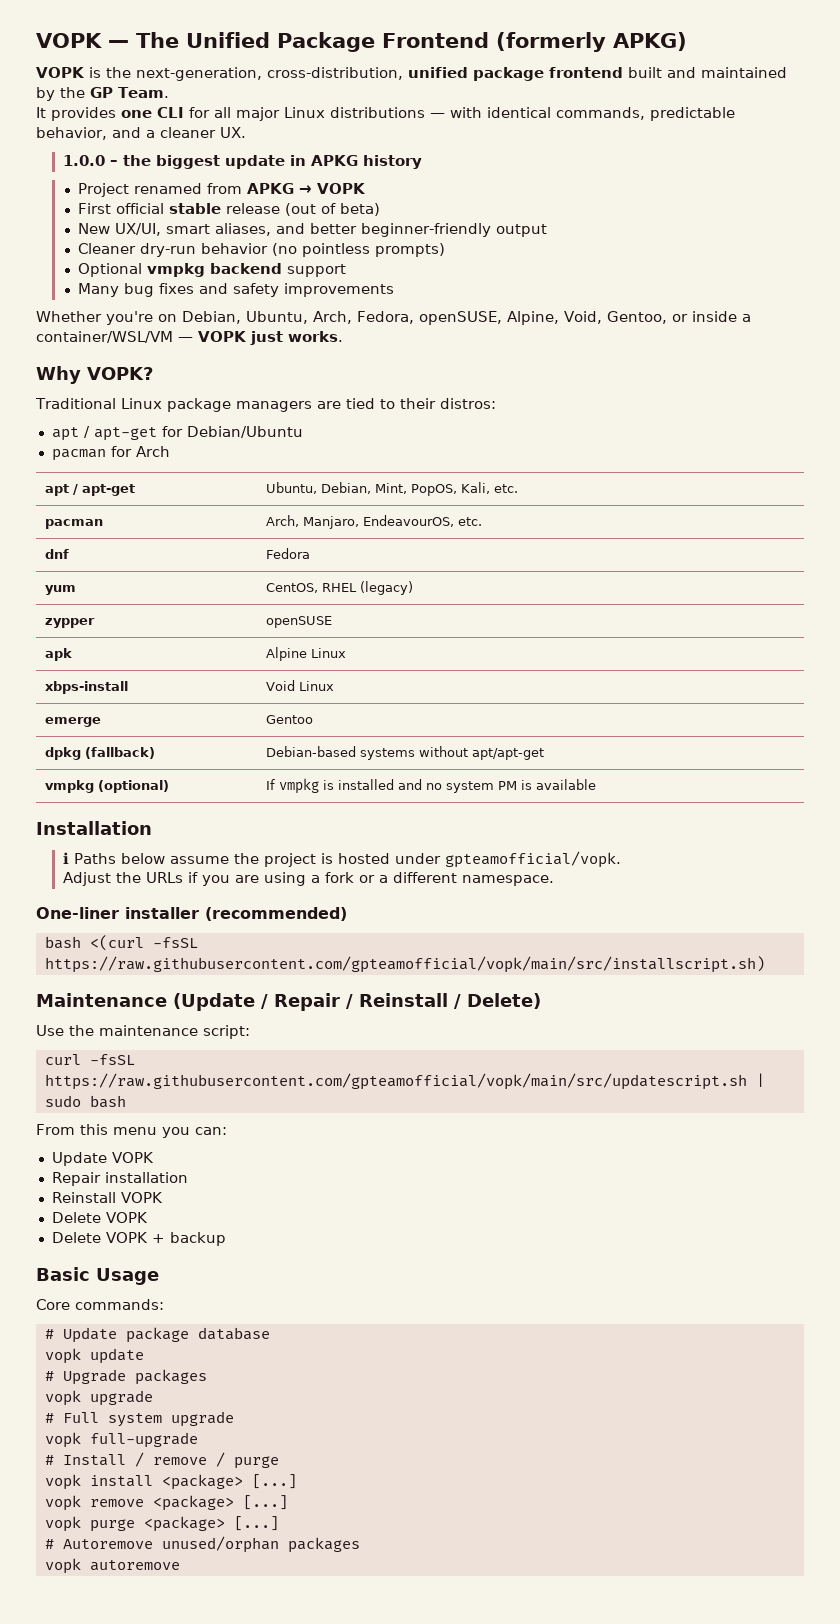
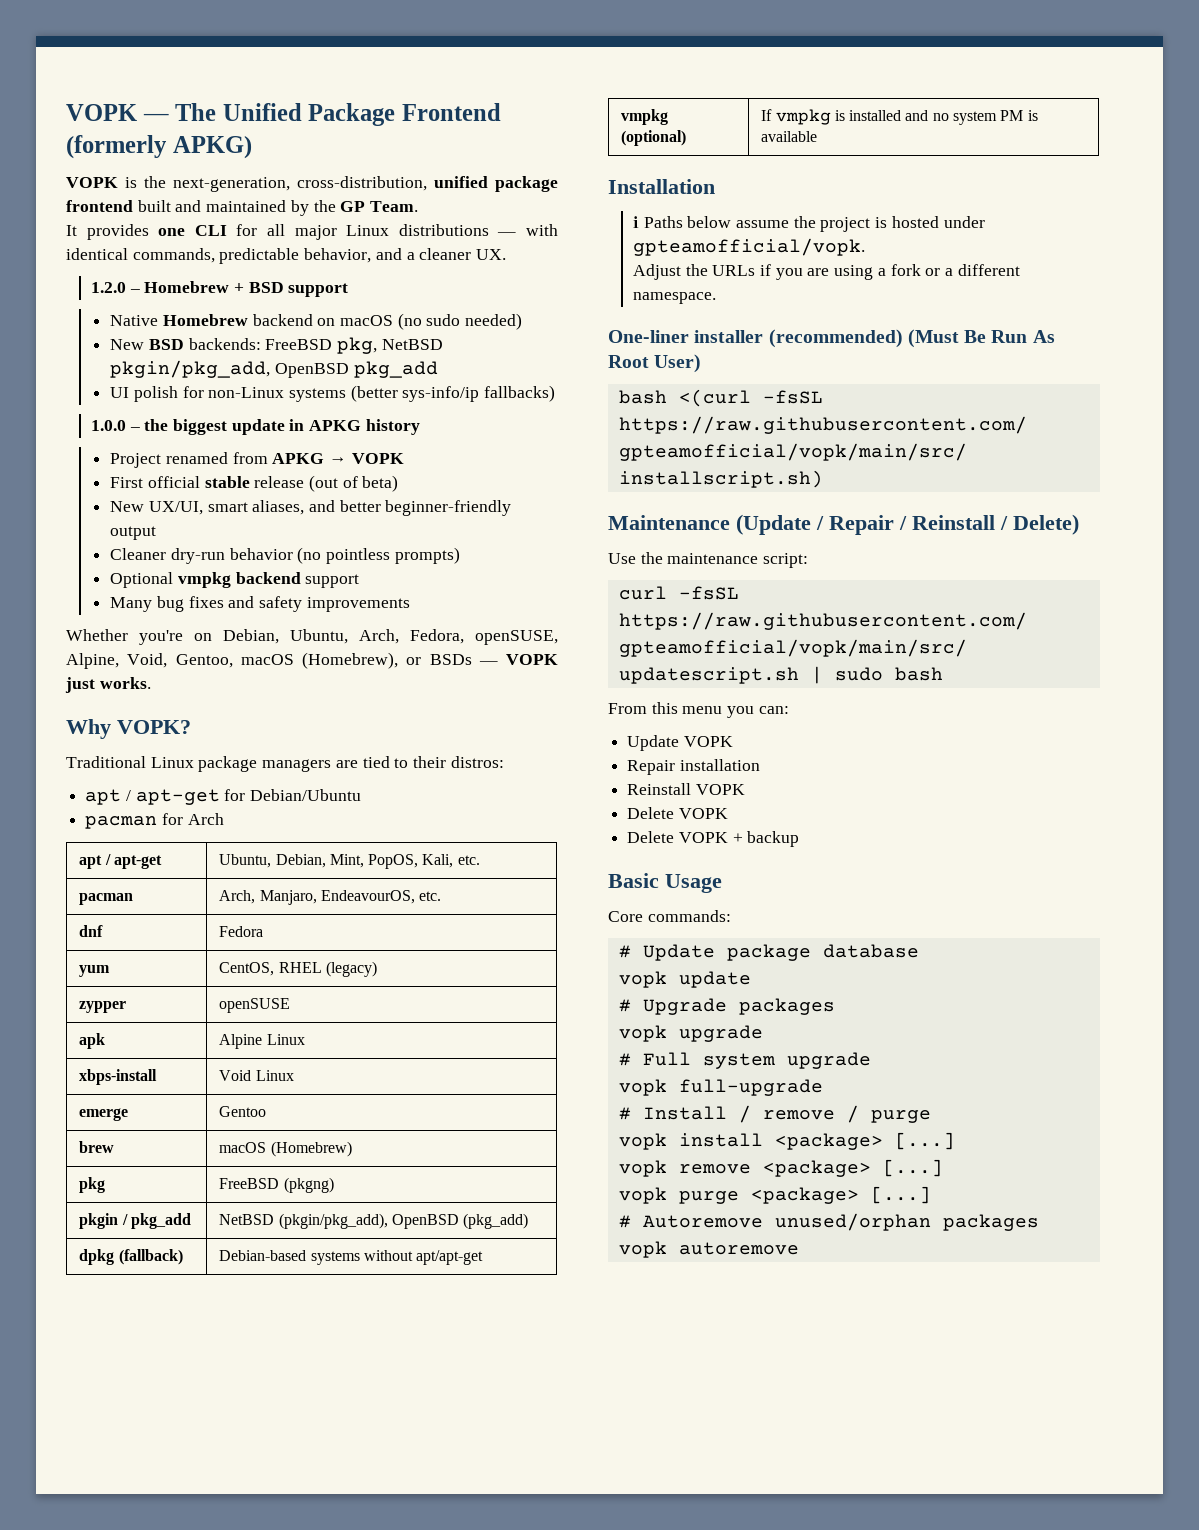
+ 1.2.0 – Homebrew + BSD support
+ Native Homebrew backend on macOS (no sudo needed)
+ New BSD backends: FreeBSD pkg, NetBSD pkgin/pkg_add, OpenBSD pkg_add
+ UI polish for non-Linux systems (better sys-info/ip fallbacks)
- Whether you're on Debian, Ubuntu, Arch, Fedora, openSUSE, Alpine, Void, Gentoo, or inside a container/WSL/VM — VOPK just works.
+ Whether you're on Debian, Ubuntu, Arch, Fedora, openSUSE, Alpine, Void, Gentoo, macOS (Homebrew), or BSDs — VOPK just works.
+ brew | macOS (Homebrew)
+ pkg | FreeBSD (pkgng)
+ pkgin / pkg_add | NetBSD (pkgin/pkg_add), OpenBSD (pkg_add)
- One‑liner installer (recommended)
+ One‑liner installer (recommended) (Must Be Run As Root User)

